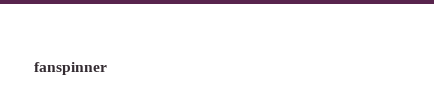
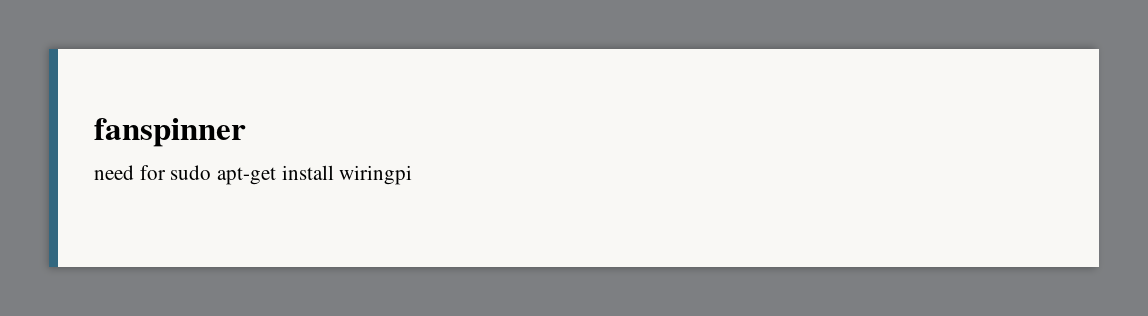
+ need for sudo apt-get install wiringpi

